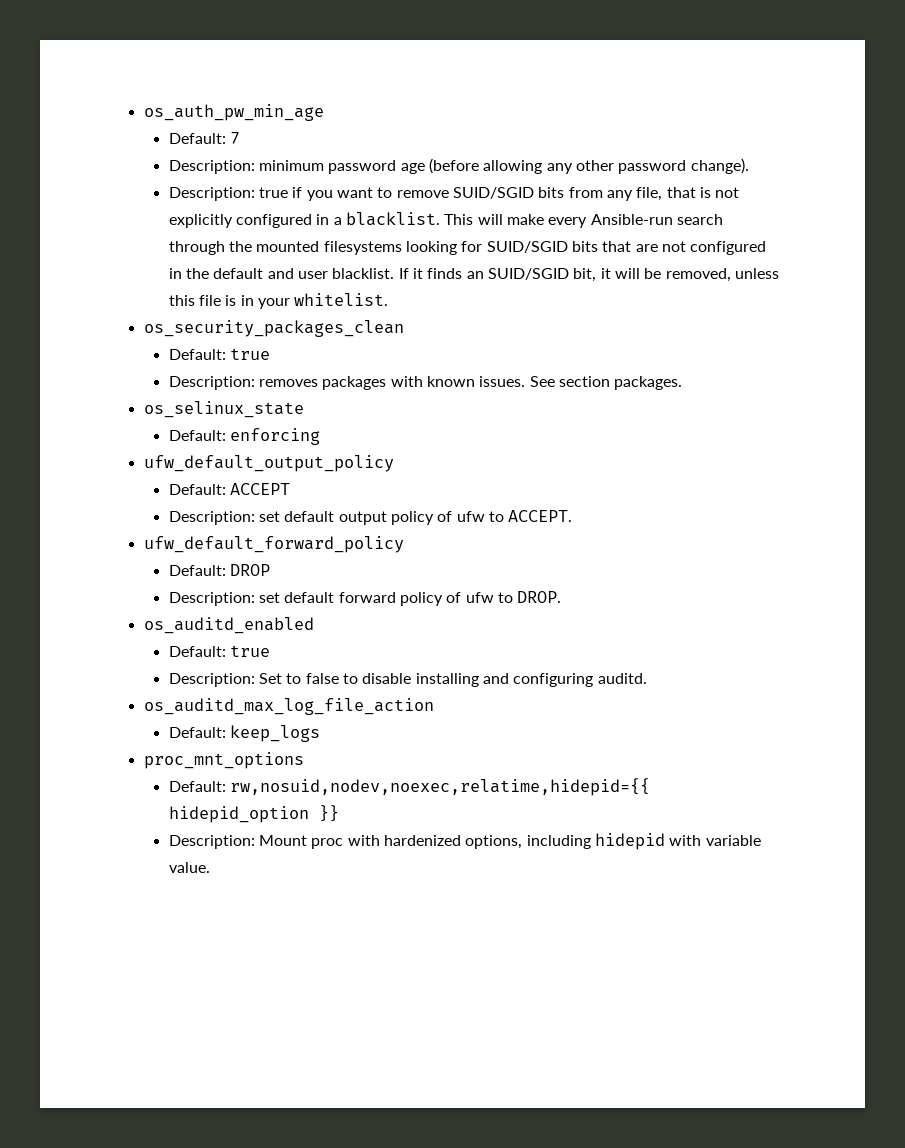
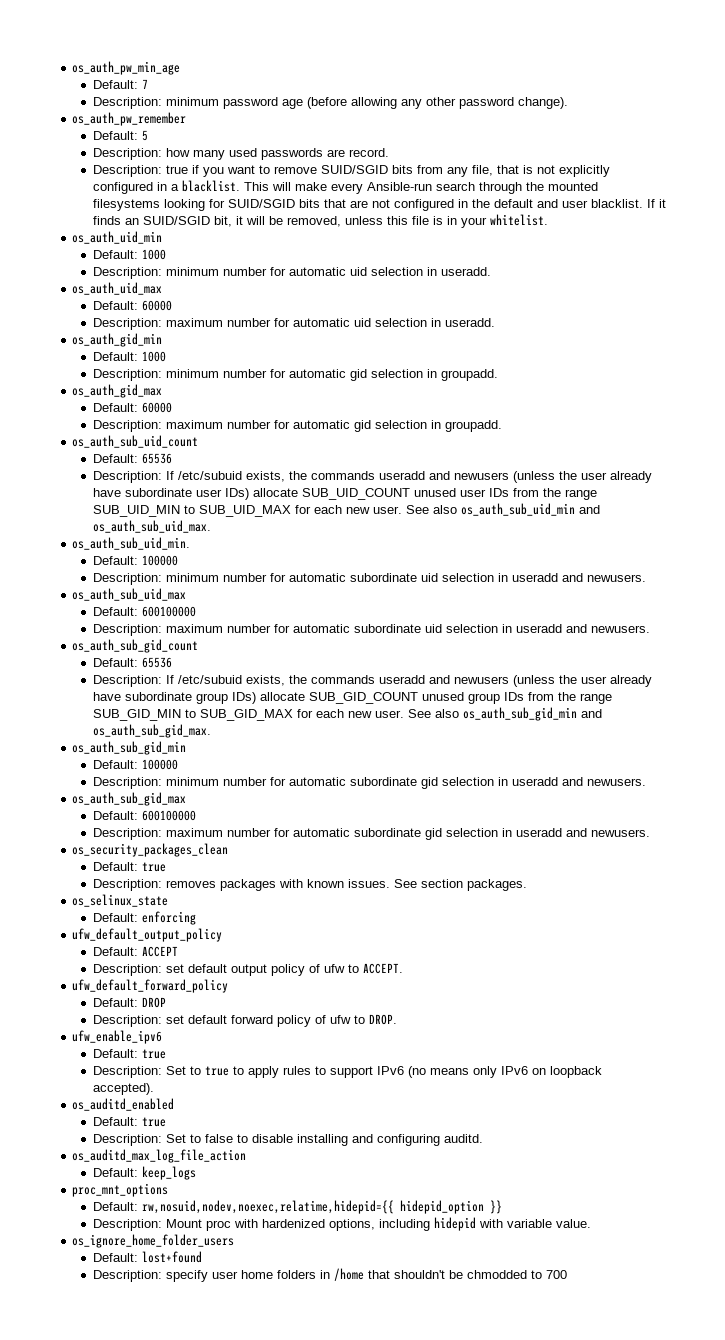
+ os_auth_pw_remember
+ Default: 5
+ Description: how many used passwords are record.
+ os_auth_uid_min
+ Default: 1000
+ Description: minimum number for automatic uid selection in useradd.
+ os_auth_uid_max
+ Default: 60000
+ Description: maximum number for automatic uid selection in useradd.
+ os_auth_gid_min
+ Default: 1000
+ Description: minimum number for automatic gid selection in groupadd.
+ os_auth_gid_max
+ Default: 60000
+ Description: maximum number for automatic gid selection in groupadd.
+ os_auth_sub_uid_count
+ Default: 65536
+ Description: If /etc/subuid exists, the commands useradd and newusers (unless the user already have subordinate user IDs) allocate SUB_UID_COUNT unused user IDs from the range SUB_UID_MIN to SUB_UID_MAX for each new user. See also os_auth_sub_uid_min and os_auth_sub_uid_max.
+ os_auth_sub_uid_min.
+ Default: 100000
+ Description: minimum number for automatic subordinate uid selection in useradd and newusers.
+ os_auth_sub_uid_max
+ Default: 600100000
+ Description: maximum number for automatic subordinate uid selection in useradd and newusers.
+ os_auth_sub_gid_count
+ Default: 65536
+ Description: If /etc/subuid exists, the commands useradd and newusers (unless the user already have subordinate group IDs) allocate SUB_GID_COUNT unused group IDs from the range SUB_GID_MIN to SUB_GID_MAX for each new user. See also os_auth_sub_gid_min and os_auth_sub_gid_max.
+ os_auth_sub_gid_min
+ Default: 100000
+ Description: minimum number for automatic subordinate gid selection in useradd and newusers.
+ os_auth_sub_gid_max
+ Default: 600100000
+ Description: maximum number for automatic subordinate gid selection in useradd and newusers.
+ ufw_enable_ipv6
+ Default: true
+ Description: Set to true to apply rules to support IPv6 (no means only IPv6 on loopback accepted).
+ os_ignore_home_folder_users
+ Default: lost+found
+ Description: specify user home folders in /home that shouldn't be chmodded to 700

